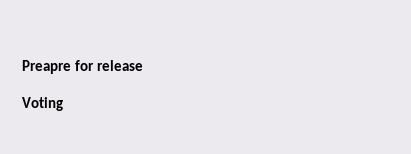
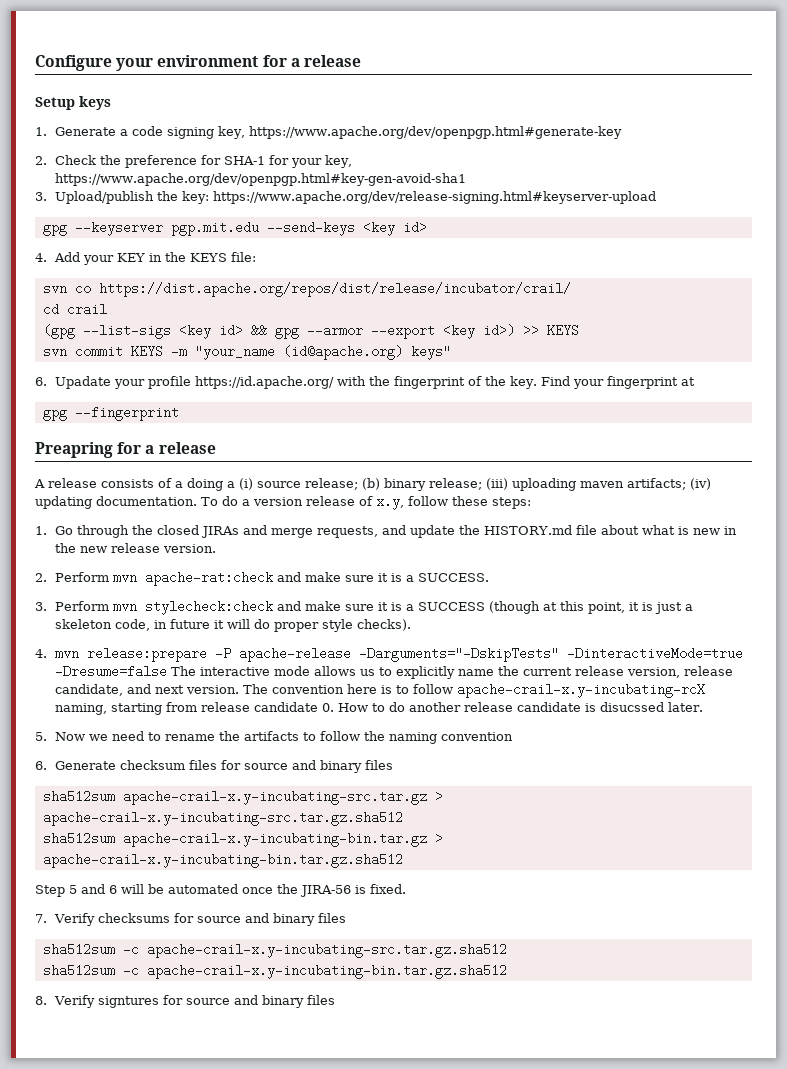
- Preapre for release
- Voting
+ Configure your environment for a release
+ Setup keys
+ 1. Generate a code signing key, https://www.apache.org/dev/openpgp.html#generate-key
+ 2. Check the preference for SHA-1 for your key, https://www.apache.org/dev/openpgp.html#key-gen-avoid-sha1
+ 3. Upload/publish the key: https://www.apache.org/dev/release-signing.html#keyserver-upload
+ gpg --keyserver pgp.mit.edu --send-keys <key id>
+ 4. Add your KEY in the KEYS file:
+ svn co https://dist.apache.org/repos/dist/release/incubator/crail/
+ cd crail
+ (gpg --list-sigs <key id> && gpg --armor --export <key id>) >> KEYS
+ svn commit KEYS -m "your_name (id@apache.org) keys"
+ 6. Upadate your profile https://id.apache.org/ with the fingerprint of the key. Find your fingerprint at
+ gpg --fingerprint
+ Preapring for a release
+ A release consists of a doing a (i) source release; (b) binary release; (iii) uploading maven artifacts; (iv) updating documentation. To do a version release of x.y, follow these steps:
+ 1. Go through the closed JIRAs and merge requests, and update the HISTORY.md file about what is new in the new release version.
+ 2. Perform mvn apache-rat:check and make sure it is a SUCCESS.
+ 3. Perform mvn stylecheck:check and make sure it is a SUCCESS (though at this point, it is just a skeleton code, in future it will do proper style checks).
+ 4. mvn release:prepare -P apache-release -Darguments="-DskipTests" -DinteractiveMode=true -Dresume=false The interactive mode allows us to explicitly name the current release version, release candidate, and next version. The convention here is to follow apache-crail-x.y-incubating-rcX naming, starting from release candidate 0. How to do another release candidate is disucssed later.
+ 5. Now we need to rename the artifacts to follow the naming convention
+ 6. Generate checksum files for source and binary files
+ sha512sum apache-crail-x.y-incubating-src.tar.gz > apache-crail-x.y-incubating-src.tar.gz.sha512
+ sha512sum apache-crail-x.y-incubating-bin.tar.gz > apache-crail-x.y-incubating-bin.tar.gz.sha512
+ Step 5 and 6 will be automated once the JIRA-56 is fixed.
+ 7. Verify checksums for source and binary files
+ sha512sum -c apache-crail-x.y-incubating-src.tar.gz.sha512
+ sha512sum -c apache-crail-x.y-incubating-bin.tar.gz.sha512
+ 8. Verify signtures for source and binary files

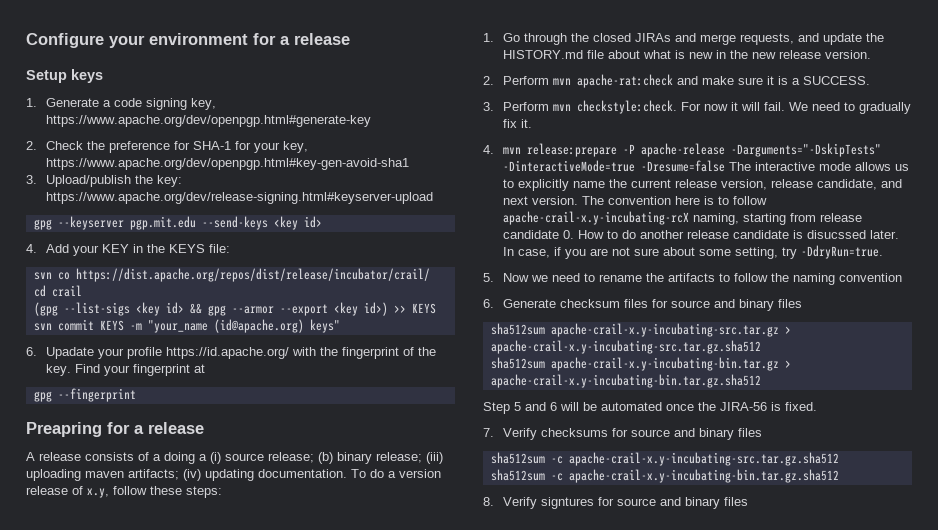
- 3. Perform mvn stylecheck:check and make sure it is a SUCCESS (though at this point, it is just a skeleton code, in future it will do proper style checks).
+ 3. Perform mvn checkstyle:check. For now it will fail. We need to gradually fix it.
+ In case, if you are not sure about some setting, try -DdryRun=true.

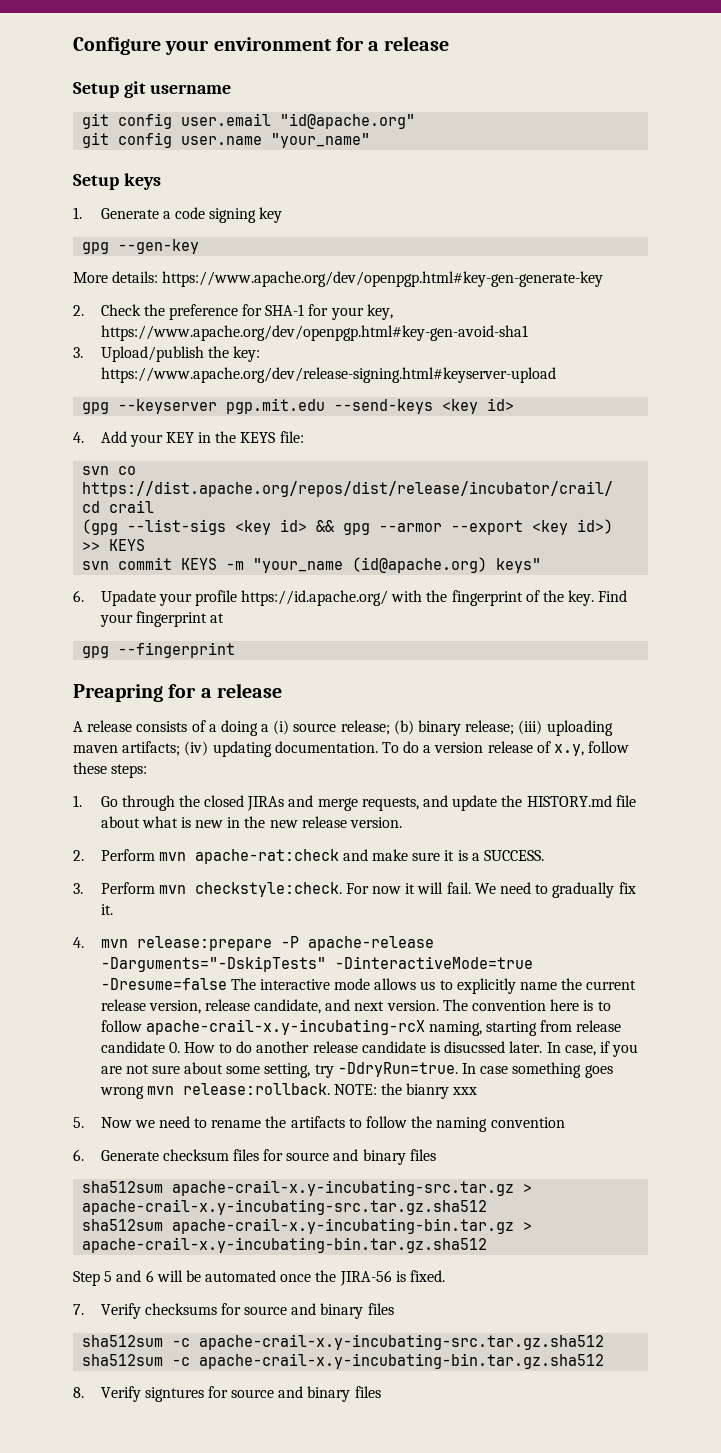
+ Setup git username
+ git config user.email "id@apache.org"
+ git config user.name "your_name"
- 1. Generate a code signing key, https://www.apache.org/dev/openpgp.html#generate-key
+ 1. Generate a code signing key
+ gpg --gen-key
+ More details: https://www.apache.org/dev/openpgp.html#key-gen-generate-key
+ In case something goes wrong mvn release:rollback. NOTE: the bianry xxx

